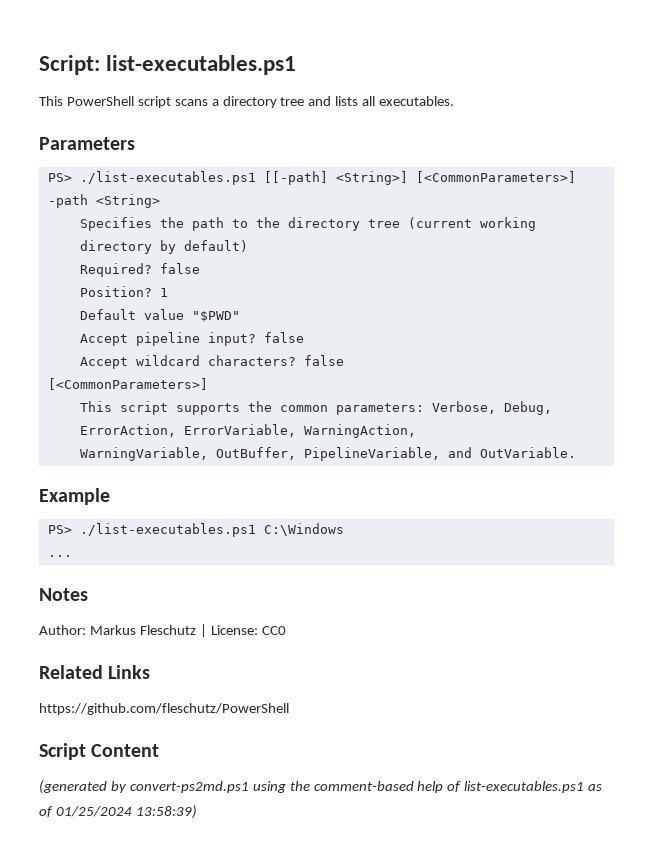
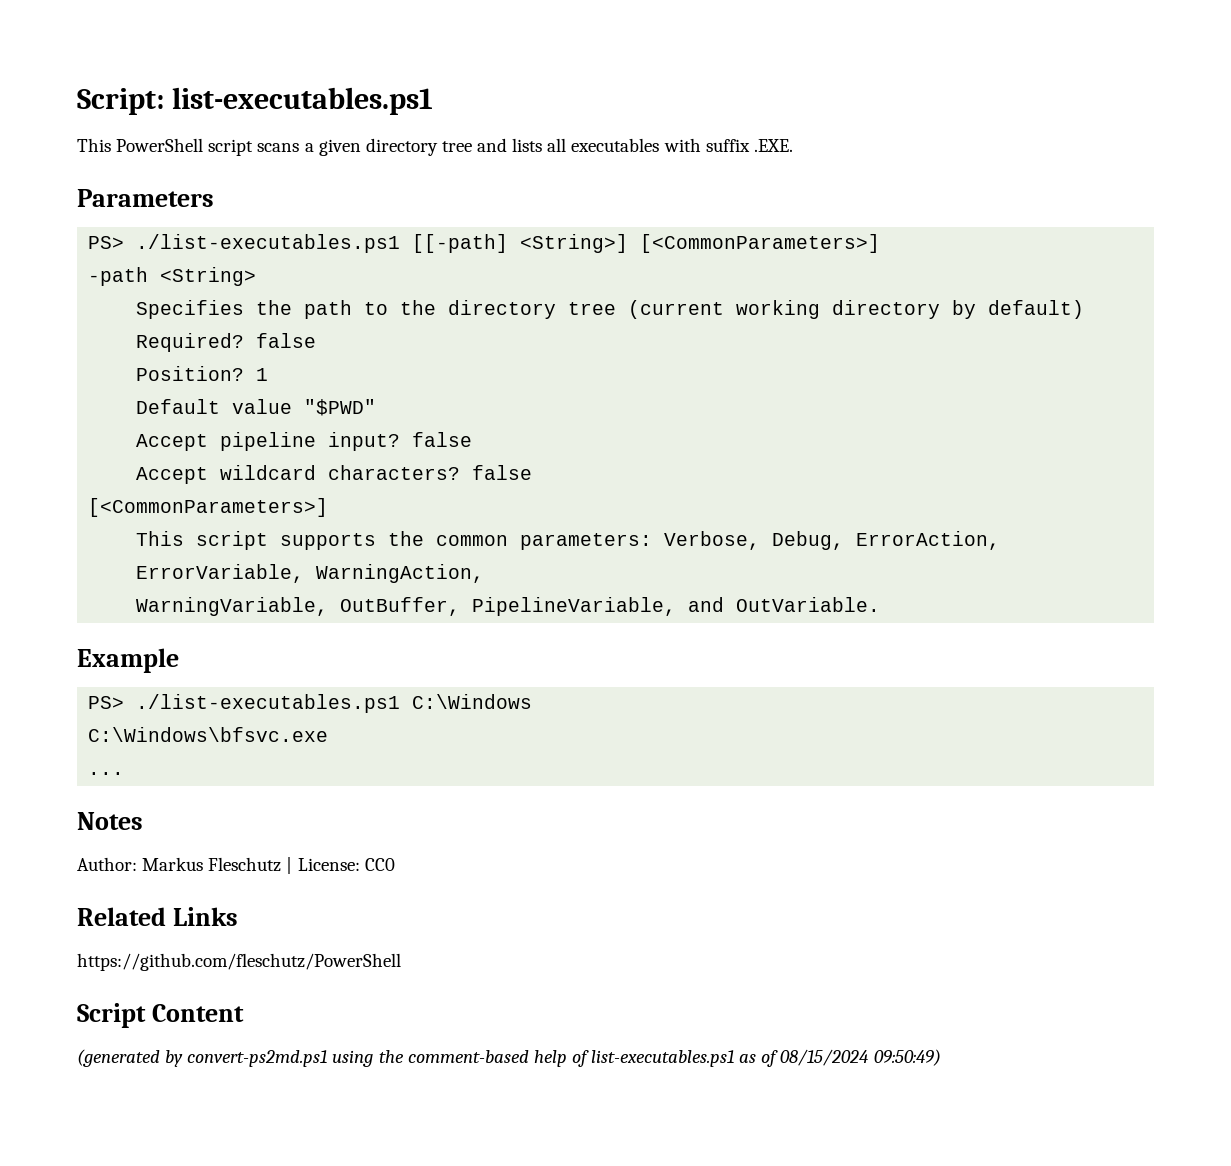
- This PowerShell script scans a directory tree and lists all executables.
+ This PowerShell script scans a given directory tree and lists all executables with suffix .EXE.
+ C:\Windows\bfsvc.exe
- (generated by convert-ps2md.ps1 using the comment-based help of list-executables.ps1 as of 01/25/2024 13:58:39)
+ (generated by convert-ps2md.ps1 using the comment-based help of list-executables.ps1 as of 08/15/2024 09:50:49)

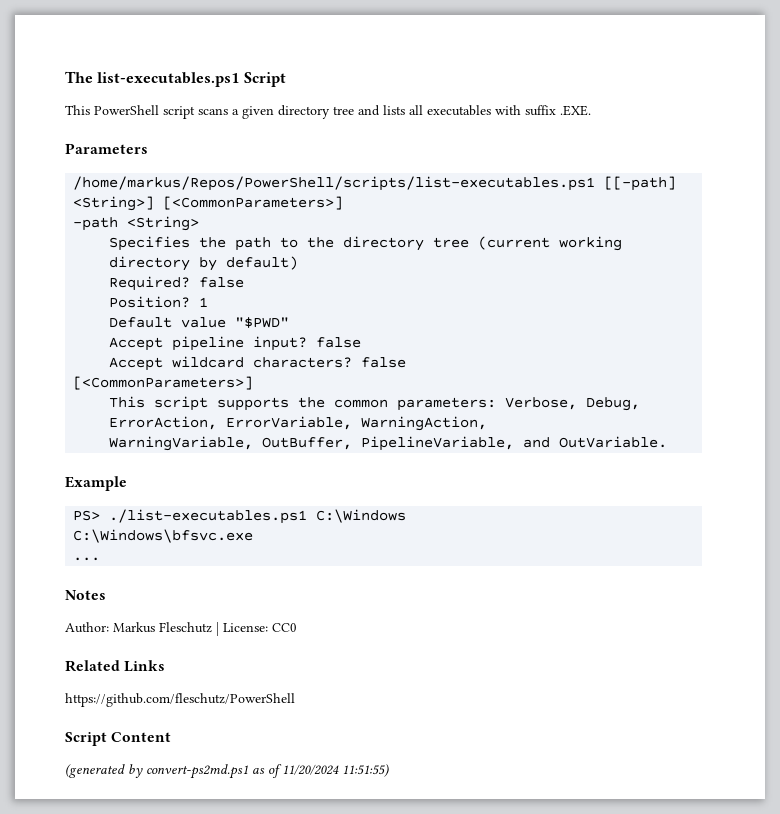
- Script: list-executables.ps1
+ The list-executables.ps1 Script
- PS> ./list-executables.ps1 [[-path] <String>] [<CommonParameters>]
+ /home/markus/Repos/PowerShell/scripts/list-executables.ps1 [[-path] <String>] [<CommonParameters>]
- (generated by convert-ps2md.ps1 using the comment-based help of list-executables.ps1 as of 08/15/2024 09:50:49)
+ (generated by convert-ps2md.ps1 as of 11/20/2024 11:51:55)

